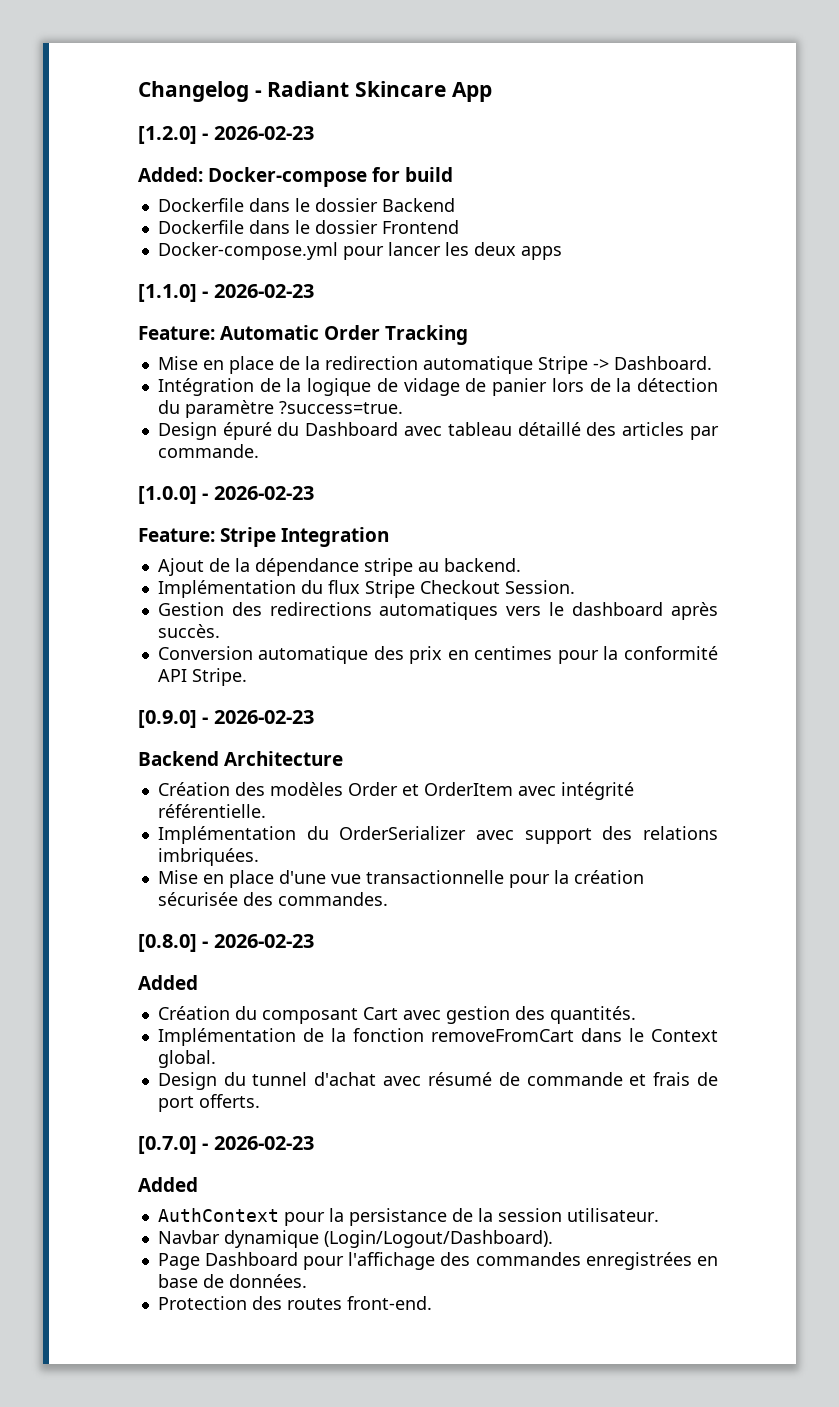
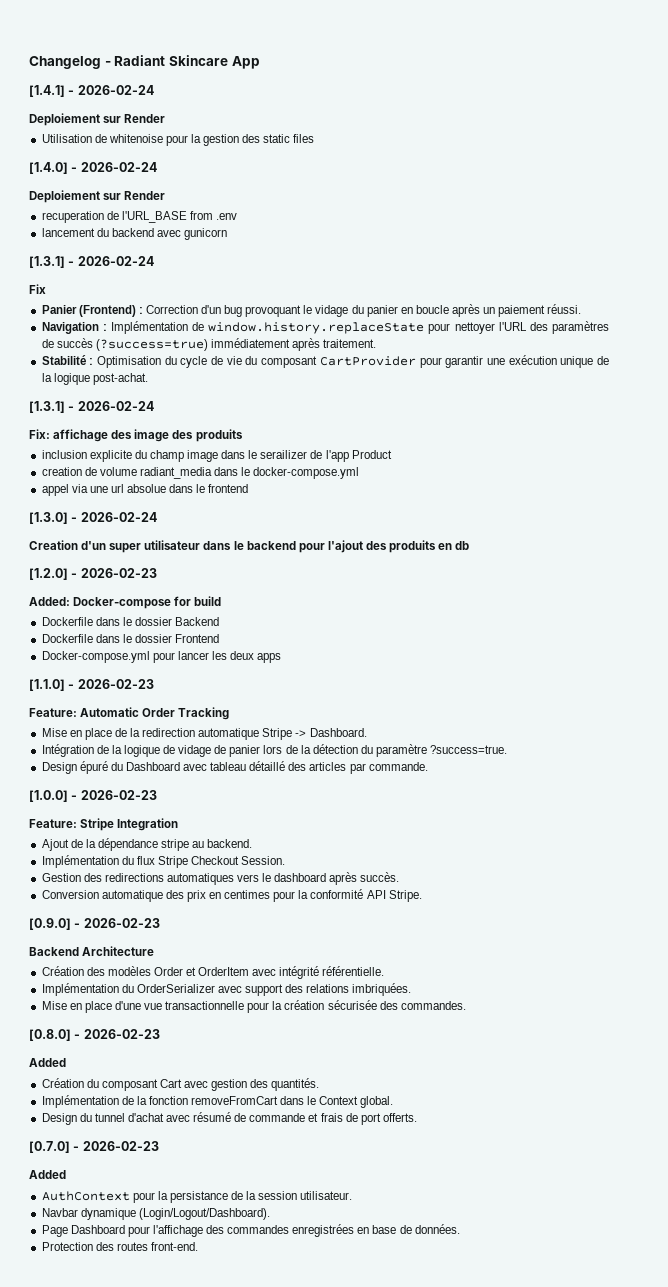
+ [1.4.1] - 2026-02-24
+ Deploiement sur Render
+ Utilisation de whitenoise pour la gestion des static files
+ [1.4.0] - 2026-02-24
+ Deploiement sur Render
+ recuperation de l'URL_BASE from .env
+ lancement du backend avec gunicorn
+ [1.3.1] - 2026-02-24
+ Fix
+ Panier (Frontend) : Correction d'un bug provoquant le vidage du panier en boucle après un paiement réussi.
+ Navigation : Implémentation de window.history.replaceState pour nettoyer l'URL des paramètres de succès (?success=true) immédiatement après traitement.
+ Stabilité : Optimisation du cycle de vie du composant CartProvider pour garantir une exécution unique de la logique post-achat.
+ [1.3.1] - 2026-02-24
+ Fix: affichage des image des produits
+ inclusion explicite du champ image dans le serailizer de l'app Product
+ creation de volume radiant_media dans le docker-compose.yml
+ appel via une url absolue dans le frontend
+ [1.3.0] - 2026-02-24
+ Creation d'un super utilisateur dans le backend pour l'ajout des produits en db

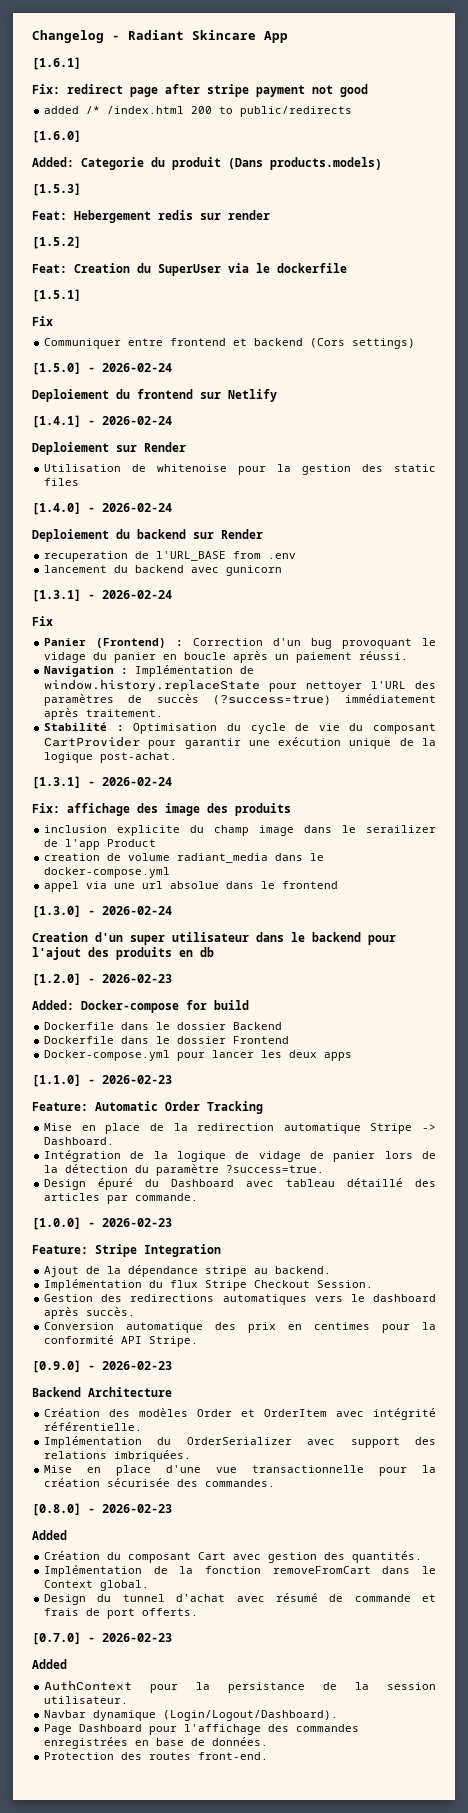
+ [1.6.1]
+ Fix: redirect page after stripe payment not good
+ added /* /index.html 200 to public/redirects
+ [1.6.0]
+ Added: Categorie du produit (Dans products.models)
+ [1.5.3]
+ Feat: Hebergement redis sur render
+ [1.5.2]
+ Feat: Creation du SuperUser via le dockerfile
+ [1.5.1]
+ Fix
+ Communiquer entre frontend et backend (Cors settings)
+ [1.5.0] - 2026-02-24
+ Deploiement du frontend sur Netlify
  [1.4.0] - 2026-02-24
- Deploiement sur Render
+ Deploiement du backend sur Render

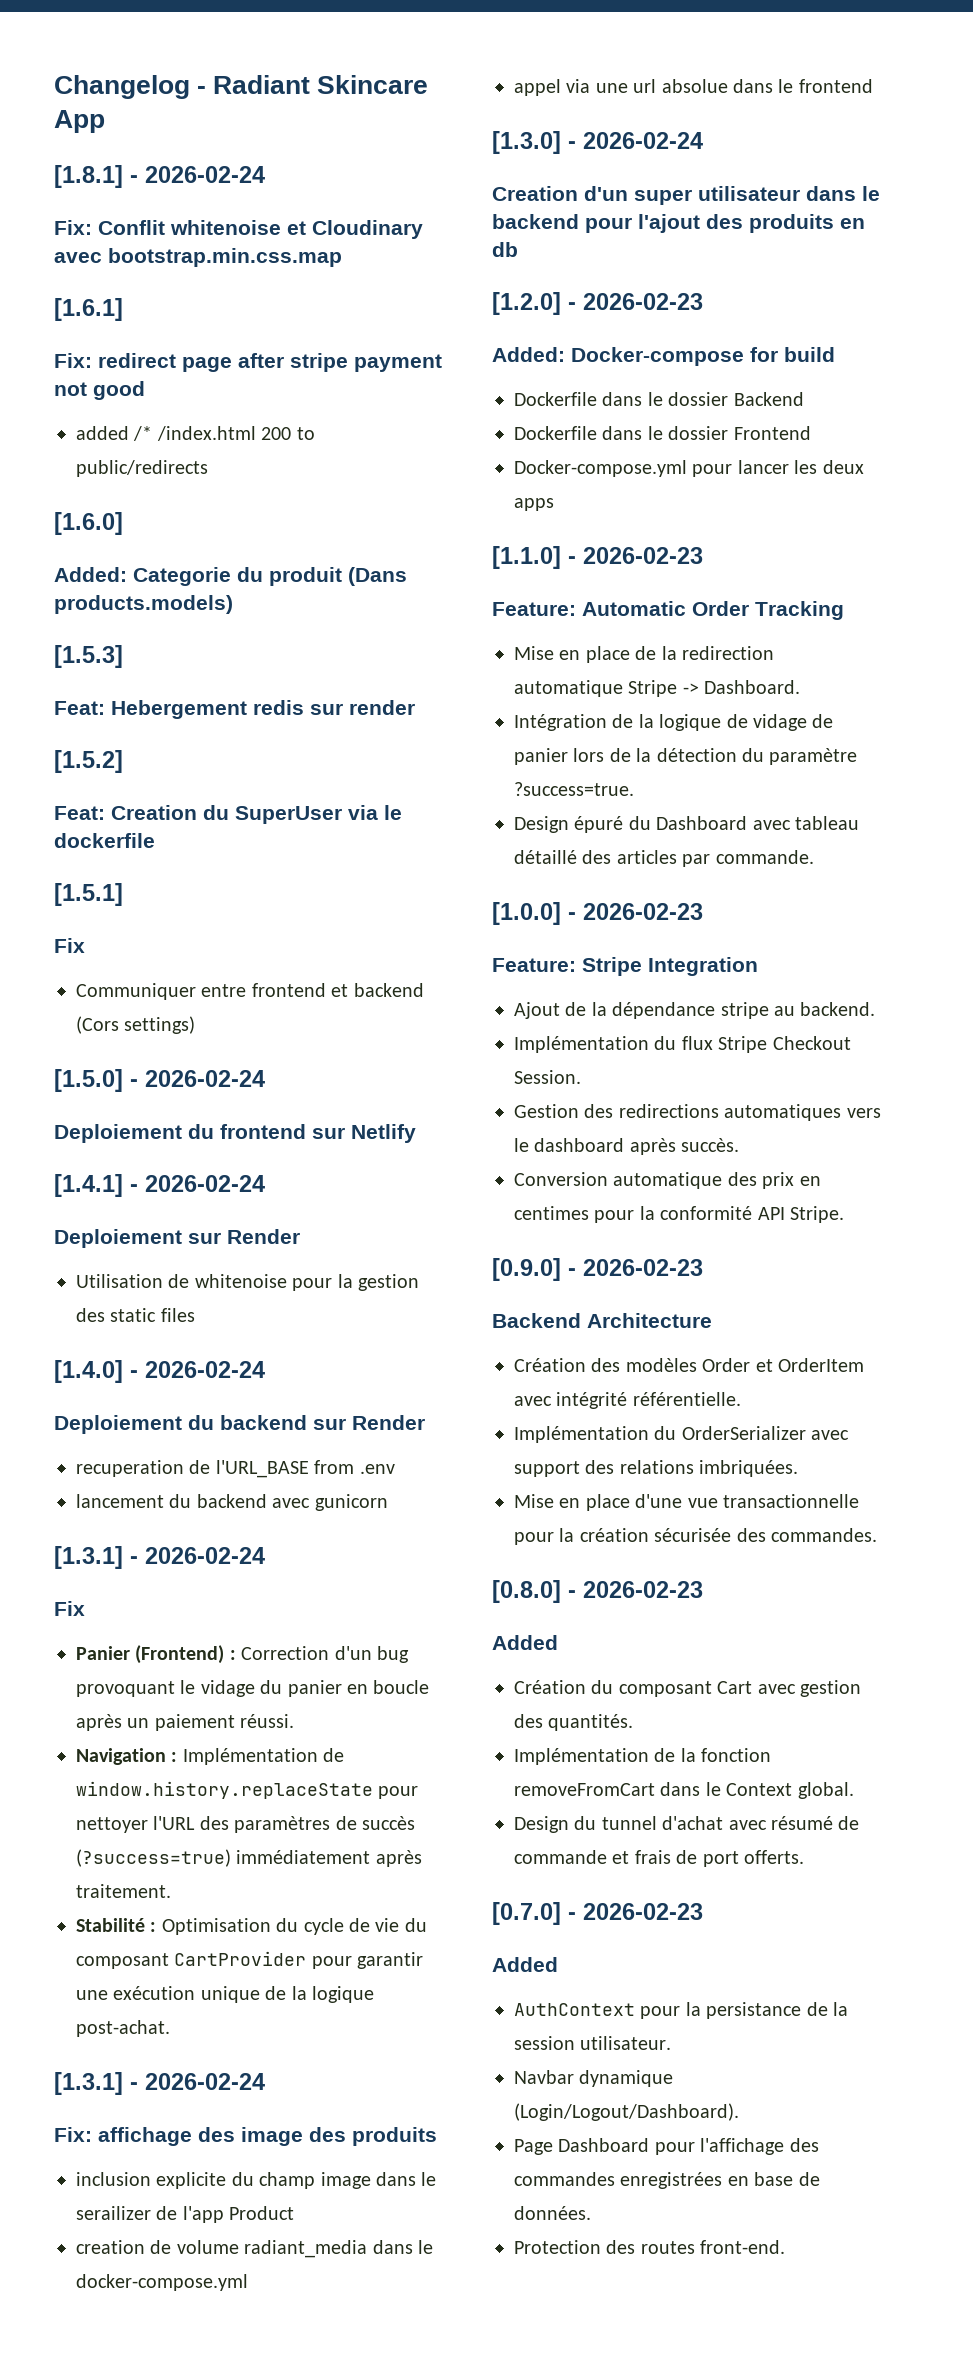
+ [1.8.1] - 2026-02-24
+ Fix: Conflit whitenoise et Cloudinary avec bootstrap.min.css.map

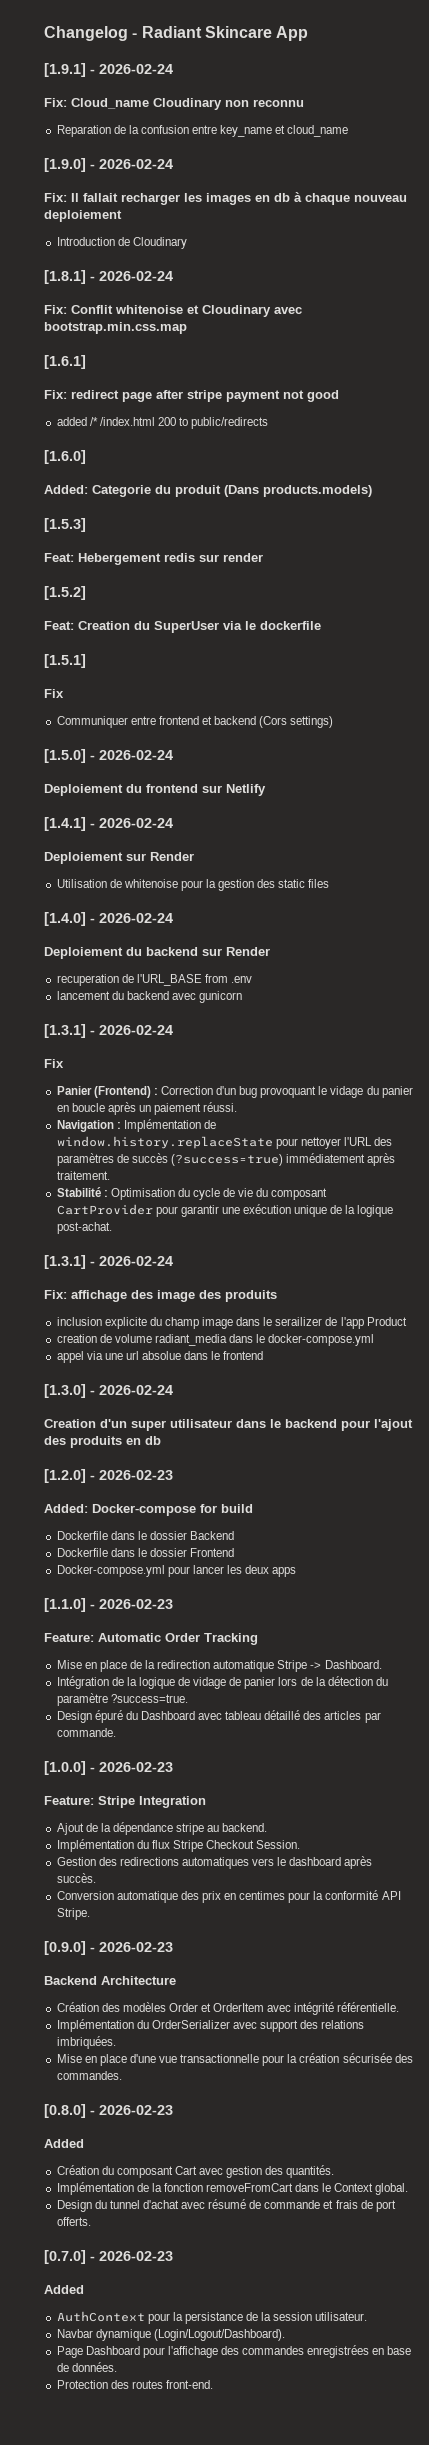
+ [1.9.1] - 2026-02-24
+ Fix: Cloud_name Cloudinary non reconnu
+ Reparation de la confusion entre key_name et cloud_name
+ [1.9.0] - 2026-02-24
+ Fix: Il fallait recharger les images en db à chaque nouveau deploiement
+ Introduction de Cloudinary

